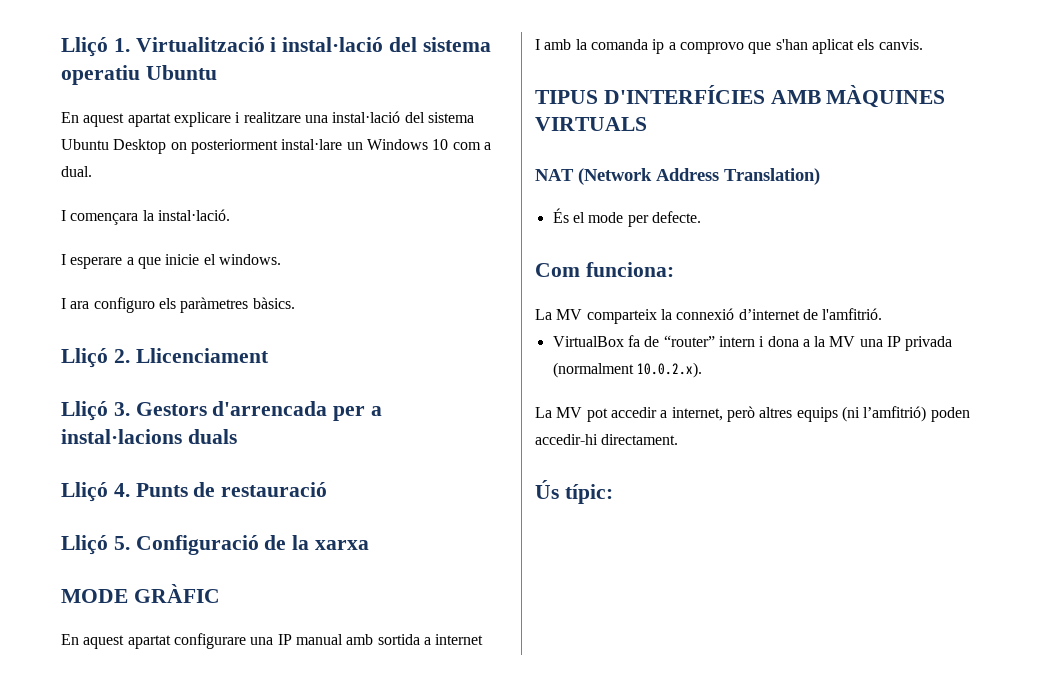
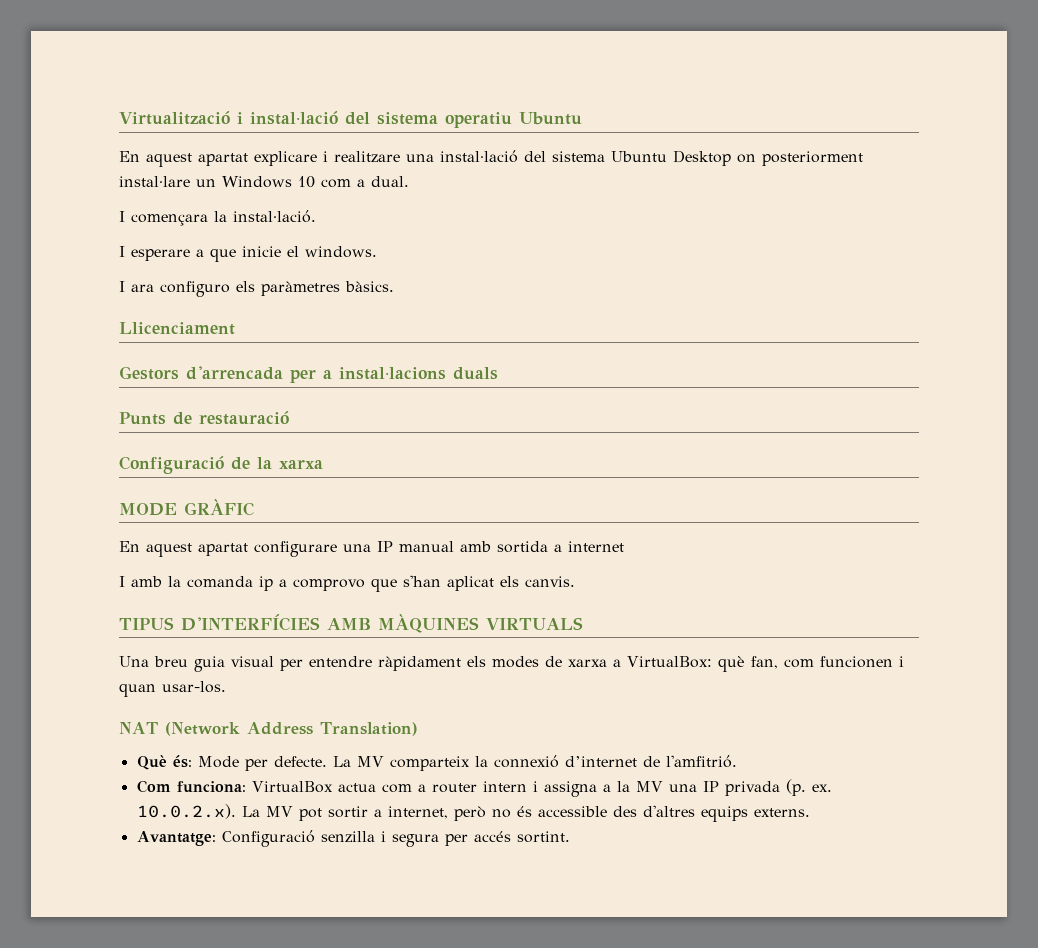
- Lliçó 1. Virtualització i instal·lació del sistema operatiu Ubuntu
+ Virtualització i instal·lació del sistema operatiu Ubuntu
- Lliçó 2. Llicenciament
+ Llicenciament
- Lliçó 3. Gestors d'arrencada per a instal·lacions duals
+ Gestors d'arrencada per a instal·lacions duals
- Lliçó 4. Punts de restauració
+ Punts de restauració
- Lliçó 5. Configuració de la xarxa
+ Configuració de la xarxa
+ Una breu guia visual per entendre ràpidament els modes de xarxa a VirtualBox: què fan, com funcionen i quan usar-los.
- És el mode per defecte.
- Com funciona:
- La MV comparteix la connexió d’internet de l'amfitrió.
+ Què és: Mode per defecte. La MV comparteix la connexió d’internet de l'amfitrió.
- VirtualBox fa de “router” intern i dona a la MV una IP privada (normalment 10.0.2.x).
- La MV pot accedir a internet, però altres equips (ni l’amfitrió) poden accedir-hi directament.
- Ús típic:
+ Com funciona: VirtualBox actua com a router intern i assigna a la MV una IP privada (p. ex. 10.0.2.x). La MV pot sortir a internet, però no és accessible des d'altres equips externs.
+ Avantatge: Configuració senzilla i segura per accés sortint.

